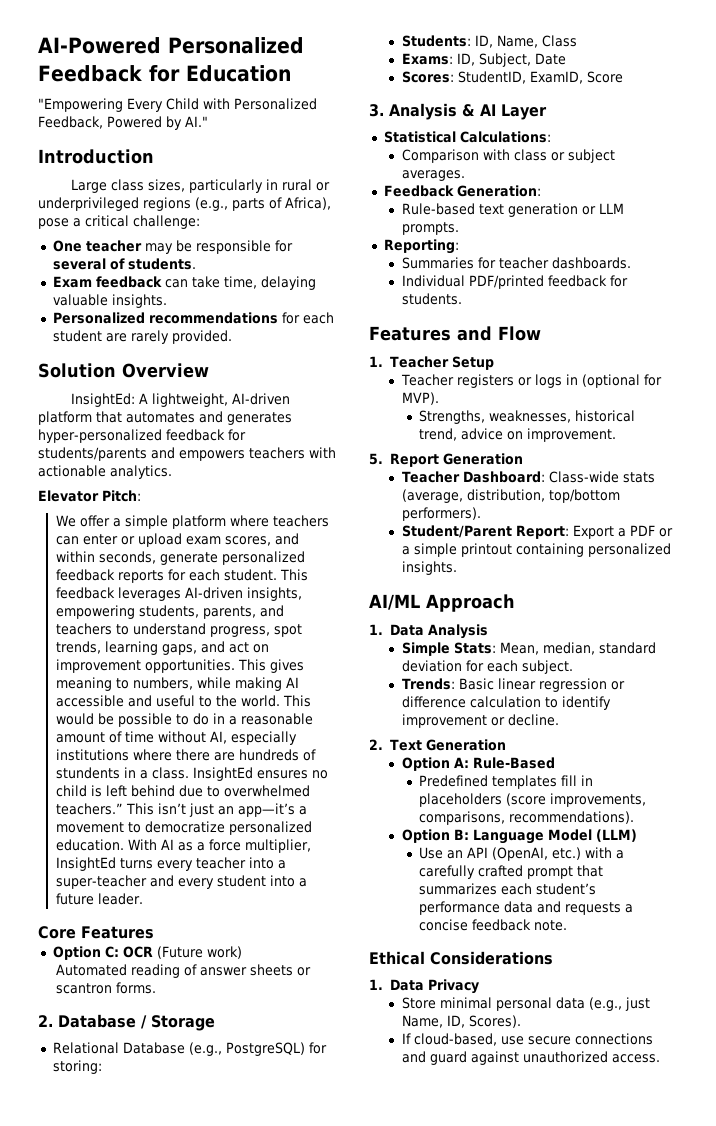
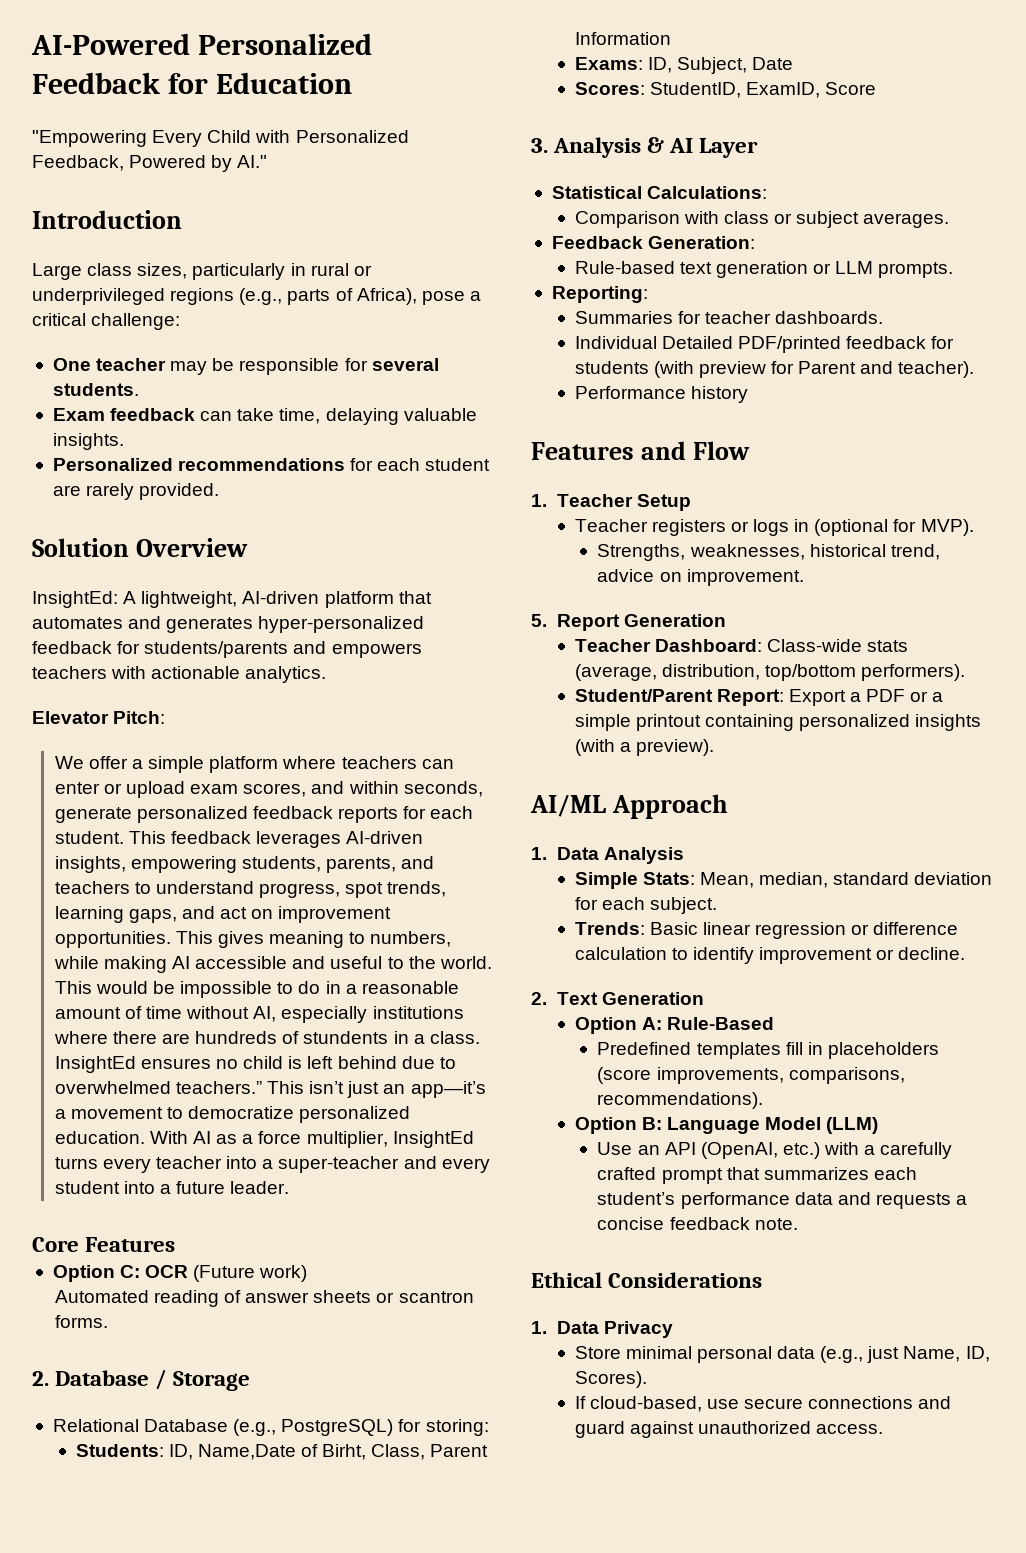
- One teacher may be responsible for several of students.
+ One teacher may be responsible for several students.
- This would be possible to do in a reasonable amount of time without AI, especially institutions where there are hundreds of stundents in a class.
+ This would be impossible to do in a reasonable amount of time without AI, especially institutions where there are hundreds of stundents in a class.
- Students: ID, Name, Class
+ Students: ID, Name,Date of Birht, Class, Parent Information
- Individual PDF/printed feedback for students.
+ Individual Detailed PDF/printed feedback for students (with preview for Parent and teacher).
+ Performance history
- Student/Parent Report: Export a PDF or a simple printout containing personalized insights.
+ Student/Parent Report: Export a PDF or a simple printout containing personalized insights (with a preview).

